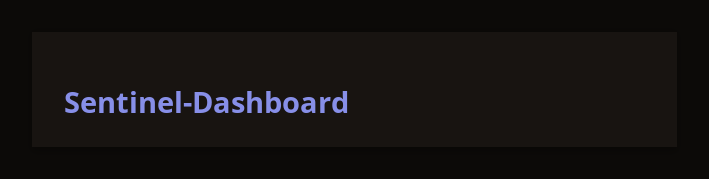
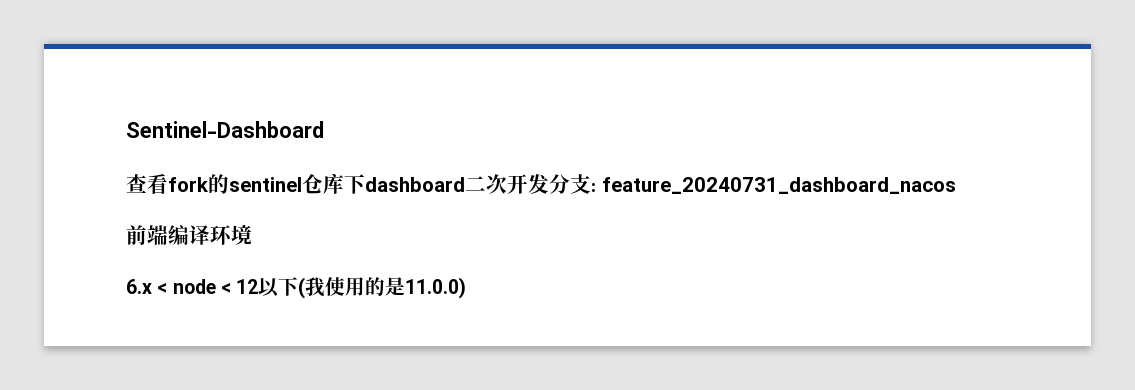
+ 查看fork的sentinel仓库下dashboard二次开发分支: feature_20240731_dashboard_nacos
+ 前端编译环境
+ 6.x < node < 12以下(我使用的是11.0.0)

